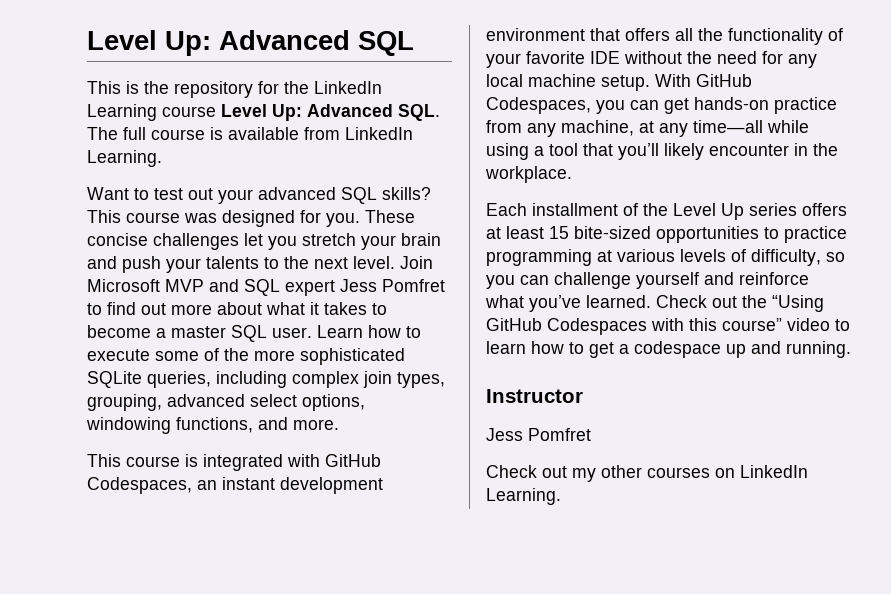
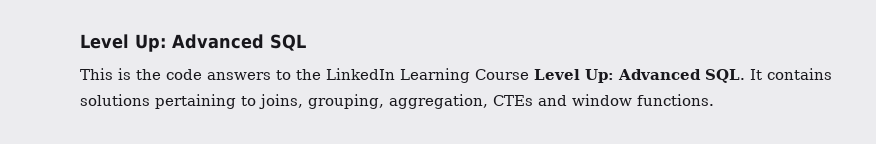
- This is the repository for the LinkedIn Learning course Level Up: Advanced SQL. The full course is available from LinkedIn Learning.
- Want to test out your advanced SQL skills? This course was designed for you. These concise challenges let you stretch your brain and push your talents to the next level. Join Microsoft MVP and SQL expert Jess Pomfret to find out more about what it takes to become a master SQL user. Learn how to execute some of the more sophisticated SQLite queries, including complex join types, grouping, advanced select options, windowing functions, and more.
- This course is integrated with GitHub Codespaces, an instant development environment that offers all the functionality of your favorite IDE without the need for any local machine setup. With GitHub Codespaces, you can get hands-on practice from any machine, at any time—all while using a tool that you’ll likely encounter in the workplace.
- Each installment of the Level Up series offers at least 15 bite-sized opportunities to practice programming at various levels of difficulty, so you can challenge yourself and reinforce what you’ve learned. Check out the “Using GitHub Codespaces with this course” video to learn how to get a codespace up and running.
- Instructor
- Jess Pomfret
- Check out my other courses on LinkedIn Learning.
+ This is the code answers to the LinkedIn Learning Course Level Up: Advanced SQL. It contains solutions pertaining to joins, grouping, aggregation, CTEs and window functions.

